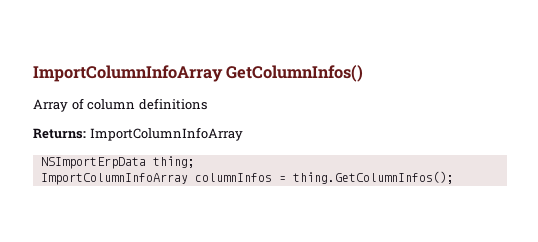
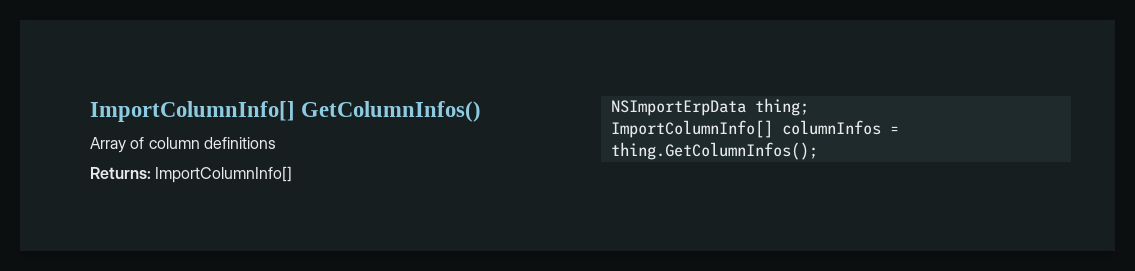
- ImportColumnInfoArray GetColumnInfos()
+ ImportColumnInfo[] GetColumnInfos()
- Returns: ImportColumnInfoArray
+ Returns: ImportColumnInfo[]
- ImportColumnInfoArray columnInfos = thing.GetColumnInfos();
+ ImportColumnInfo[] columnInfos = thing.GetColumnInfos();

